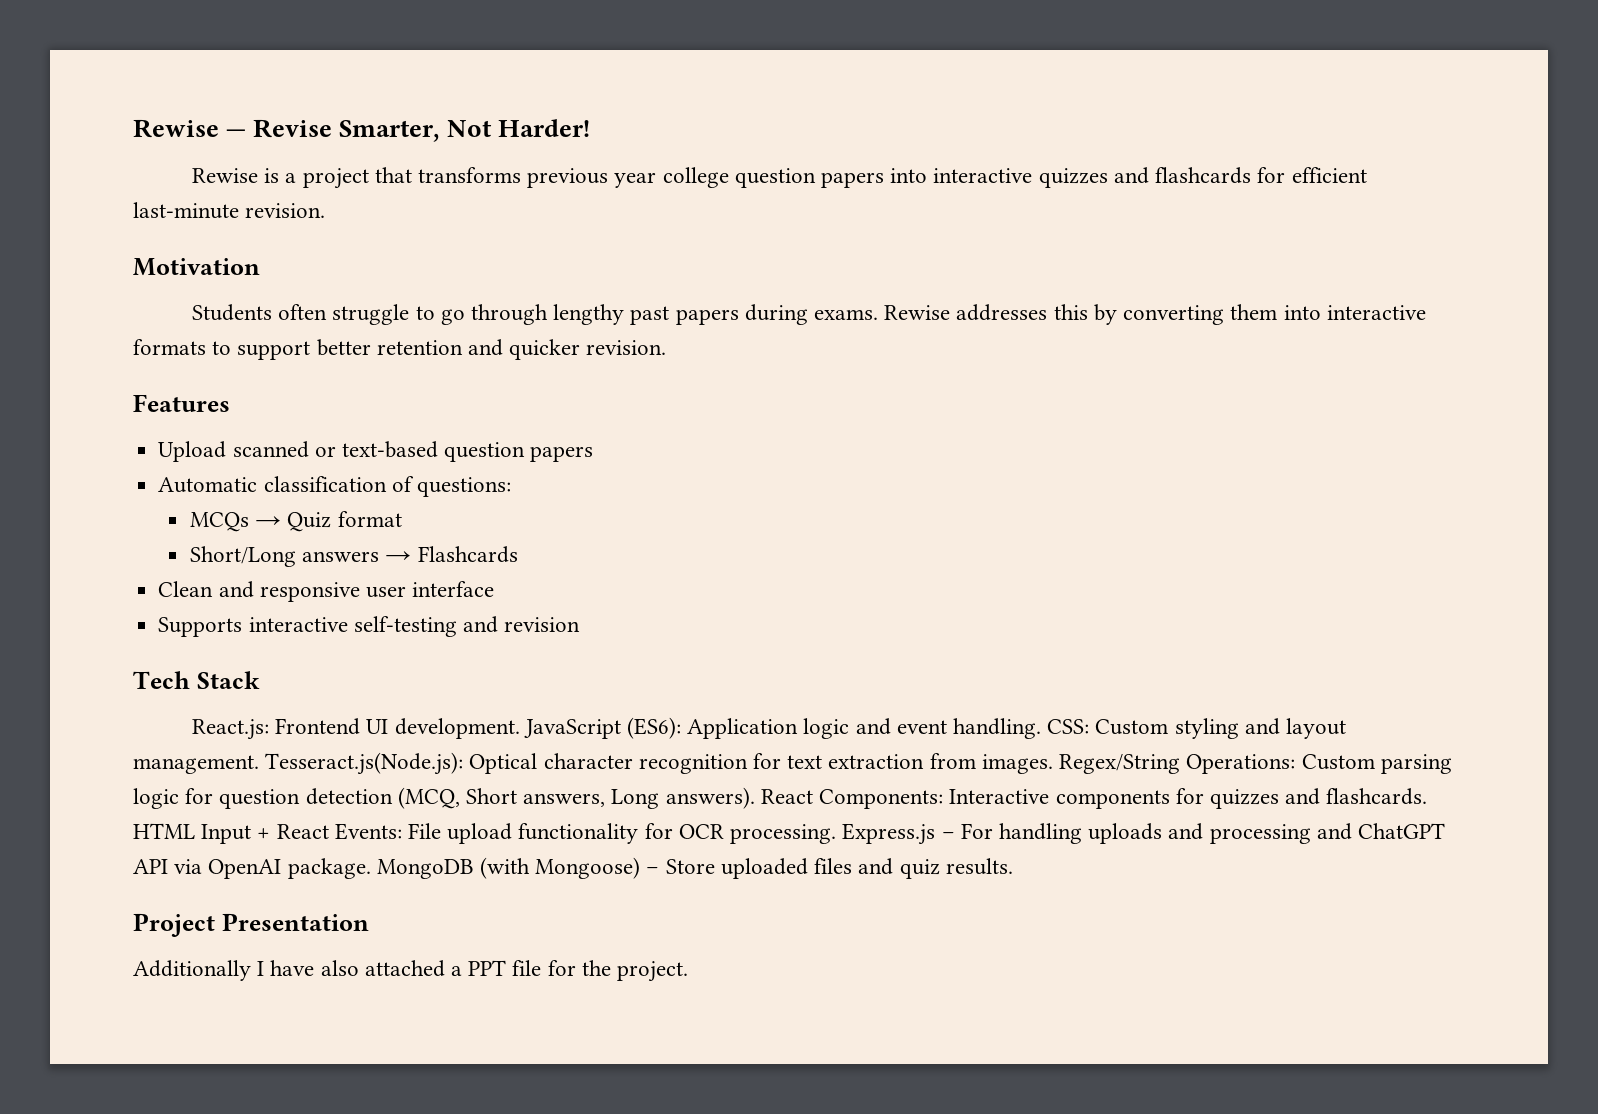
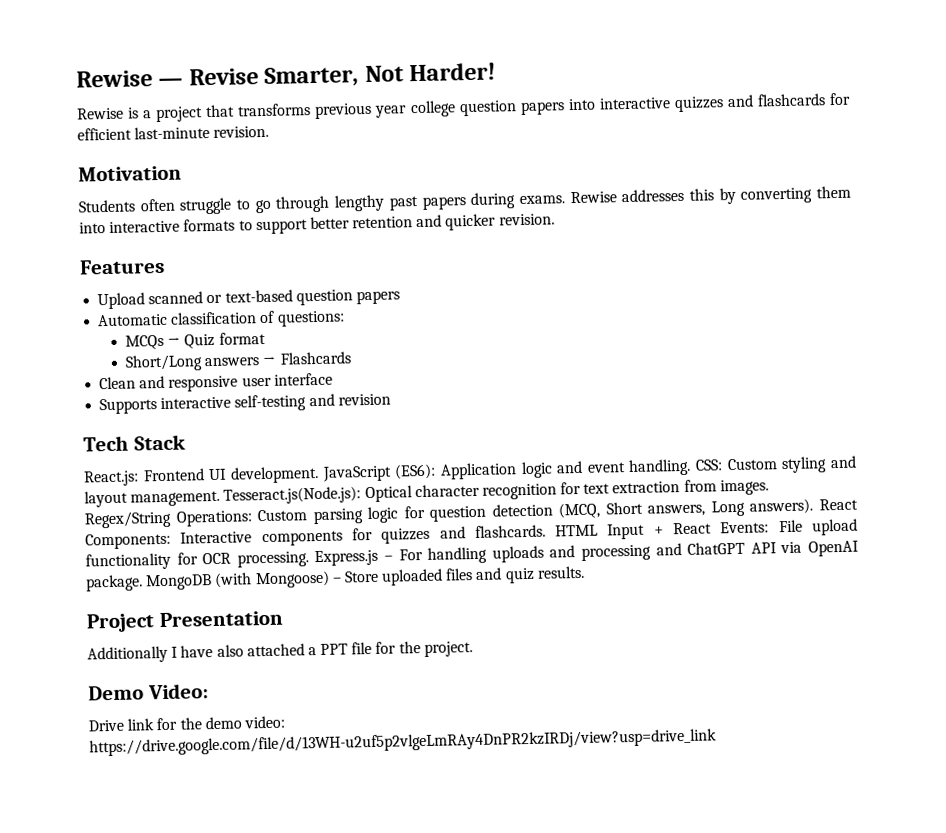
+ Demo Video:
+ Drive link for the demo video: https://drive.google.com/file/d/13WH-u2uf5p2vlgeLmRAy4DnPR2kzIRDj/view?usp=drive_link

